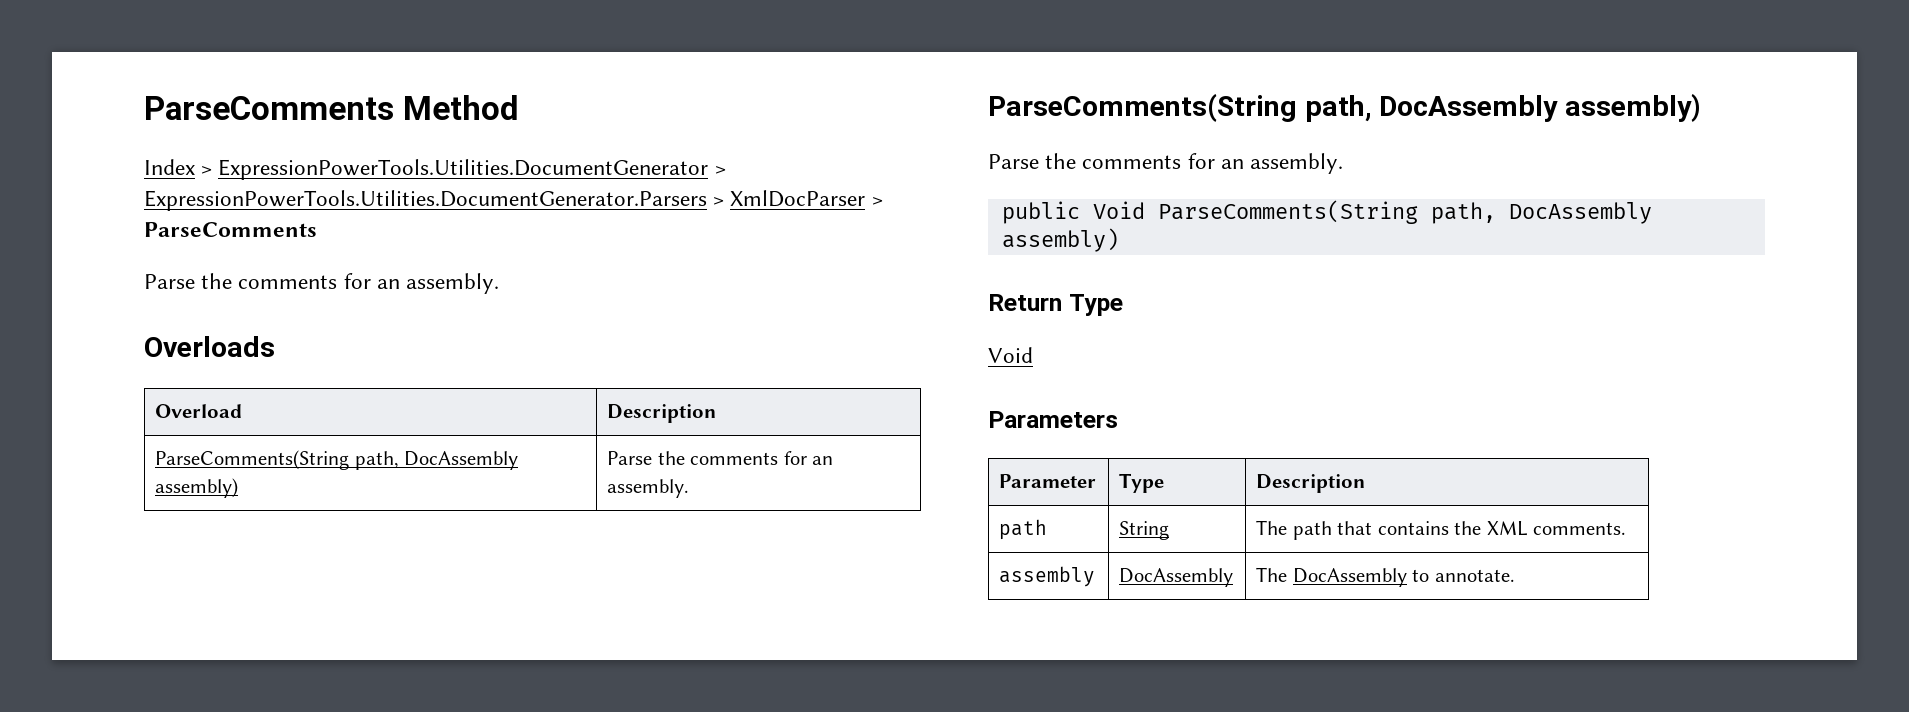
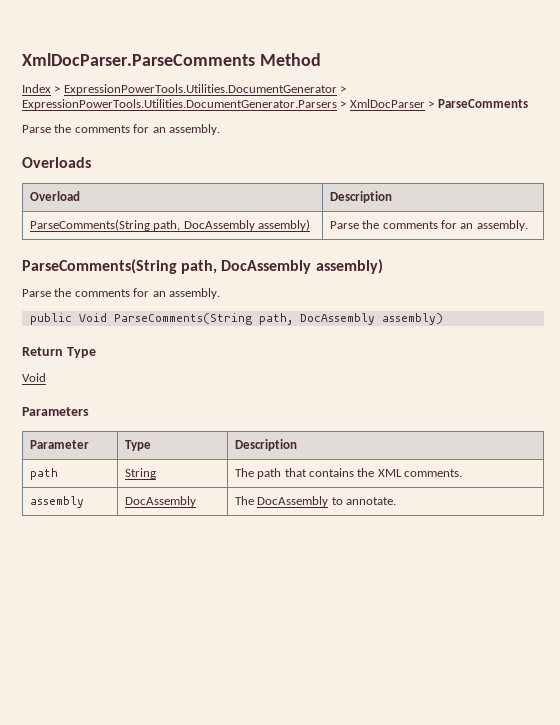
- ParseComments Method
+ XmlDocParser.ParseComments Method

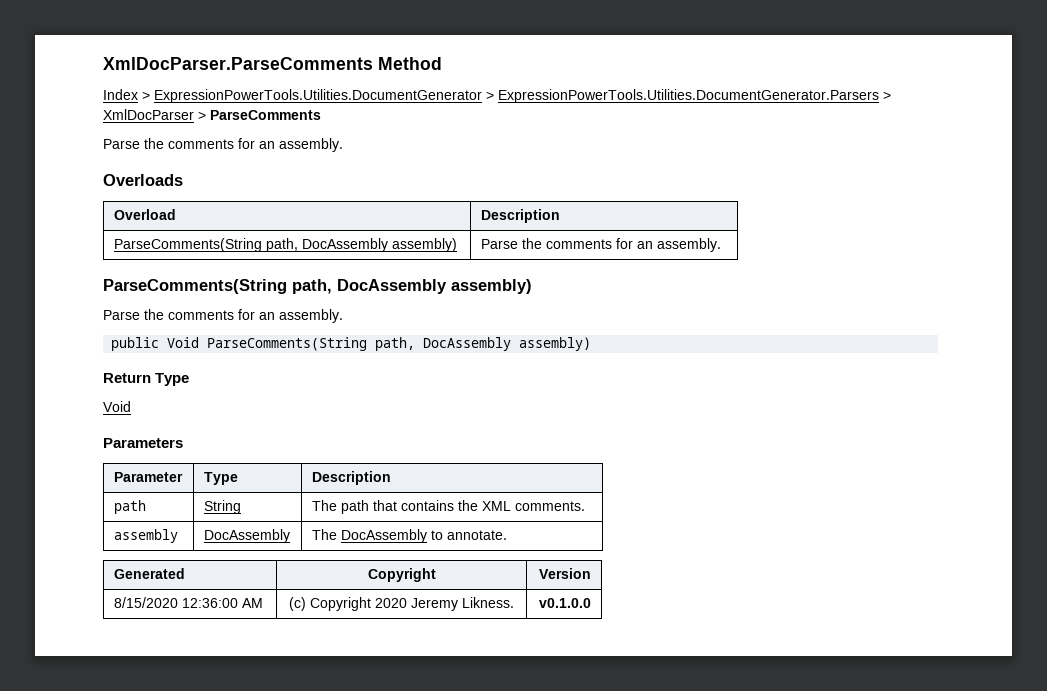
+ Generated | Copyright | Version
+ 8/15/2020 12:36:00 AM | (c) Copyright 2020 Jeremy Likness. | v0.1.0.0

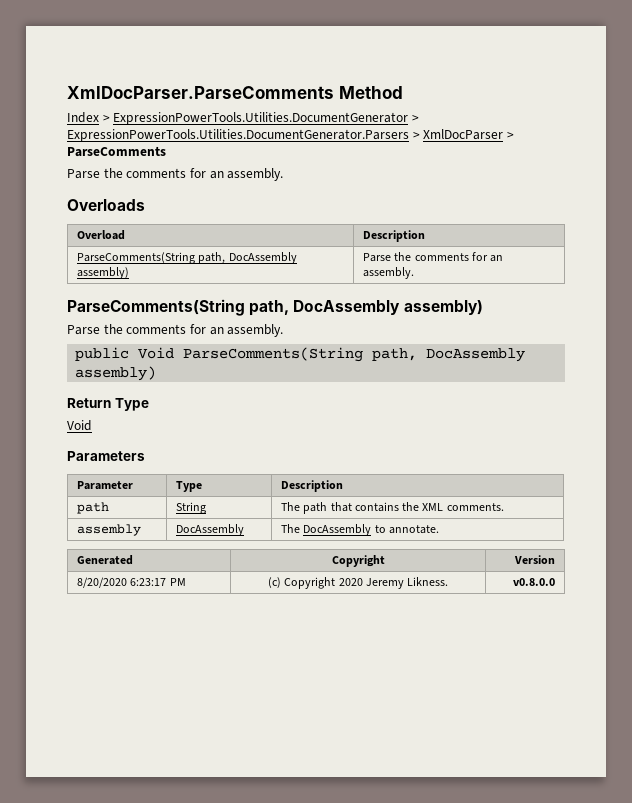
- 8/15/2020 12:36:00 AM | (c) Copyright 2020 Jeremy Likness. | v0.1.0.0
+ 8/20/2020 6:23:17 PM | (c) Copyright 2020 Jeremy Likness. | v0.8.0.0

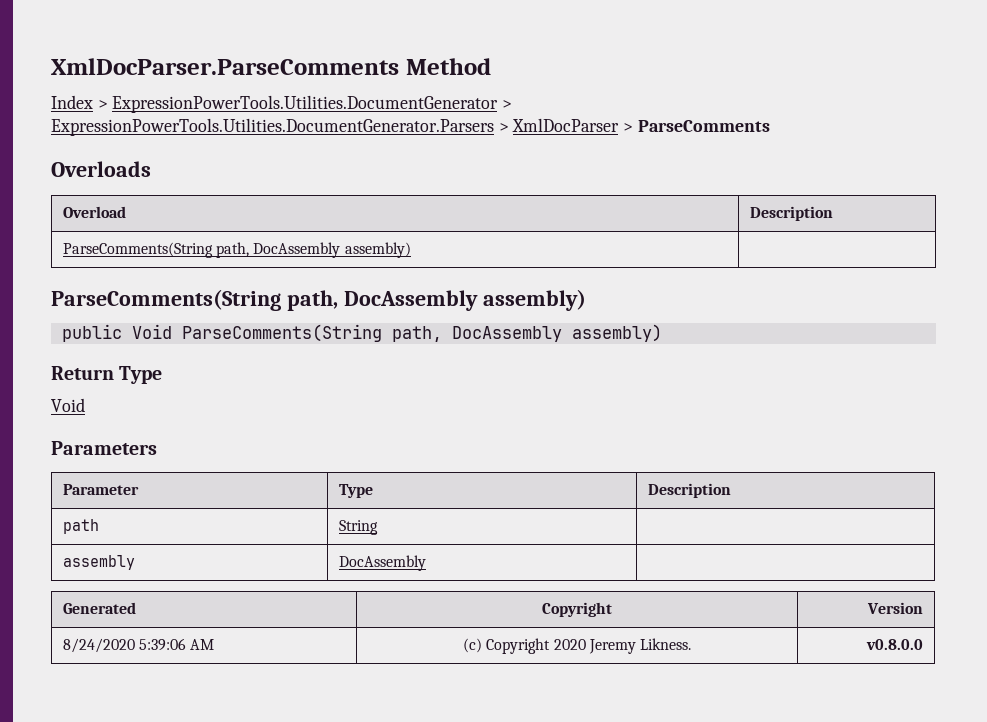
  Index > ExpressionPowerTools.Utilities.DocumentGenerator > ExpressionPowerTools.Utilities.DocumentGenerator.Parsers > XmlDocParser > ParseComments
- Parse the comments for an assembly.
- ParseComments(String path, DocAssembly assembly) | Parse the comments for an assembly.
+ ParseComments(String path, DocAssembly assembly) |
  ParseComments(String path, DocAssembly assembly)
- Parse the comments for an assembly.
- path | String | The path that contains the XML comments.
- assembly | DocAssembly | The DocAssembly to annotate.
+ path | String |
+ assembly | DocAssembly |
- 8/20/2020 6:23:17 PM | (c) Copyright 2020 Jeremy Likness. | v0.8.0.0
+ 8/24/2020 5:39:06 AM | (c) Copyright 2020 Jeremy Likness. | v0.8.0.0

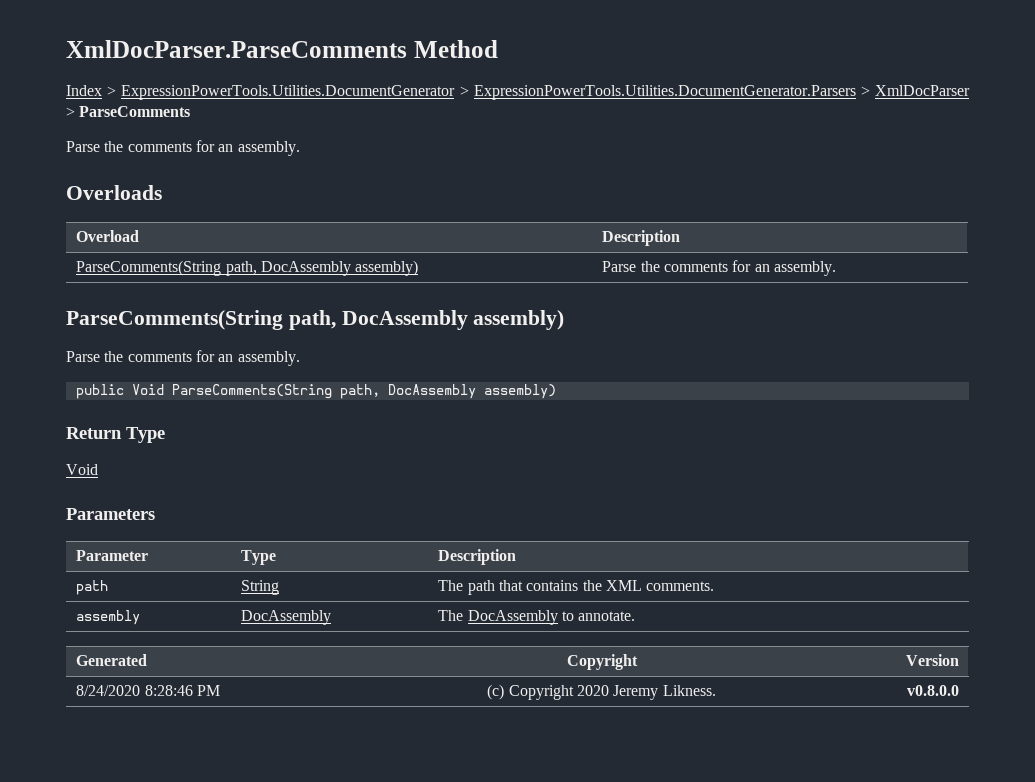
  Index > ExpressionPowerTools.Utilities.DocumentGenerator > ExpressionPowerTools.Utilities.DocumentGenerator.Parsers > XmlDocParser > ParseComments
+ Parse the comments for an assembly.
- ParseComments(String path, DocAssembly assembly) |
+ ParseComments(String path, DocAssembly assembly) | Parse the comments for an assembly.
  ParseComments(String path, DocAssembly assembly)
+ Parse the comments for an assembly.
- path | String |
- assembly | DocAssembly |
+ path | String | The path that contains the XML comments.
+ assembly | DocAssembly | The DocAssembly to annotate.
- 8/24/2020 5:39:06 AM | (c) Copyright 2020 Jeremy Likness. | v0.8.0.0
+ 8/24/2020 8:28:46 PM | (c) Copyright 2020 Jeremy Likness. | v0.8.0.0

